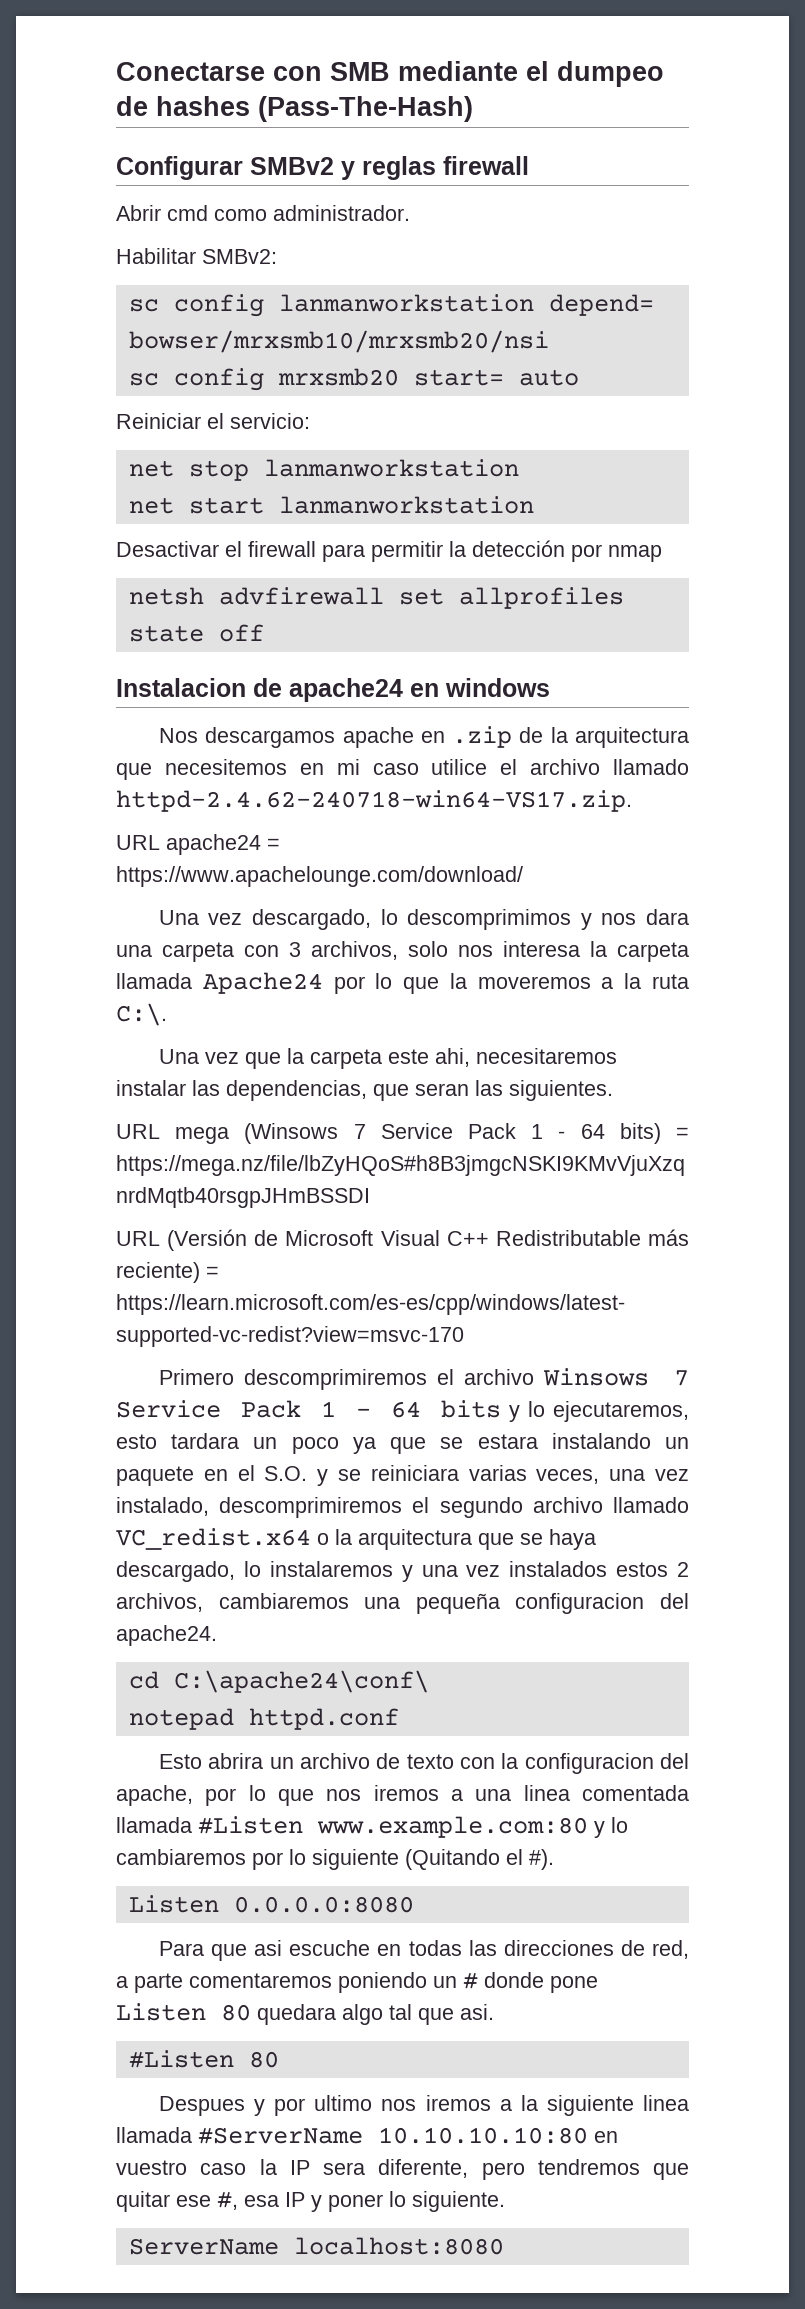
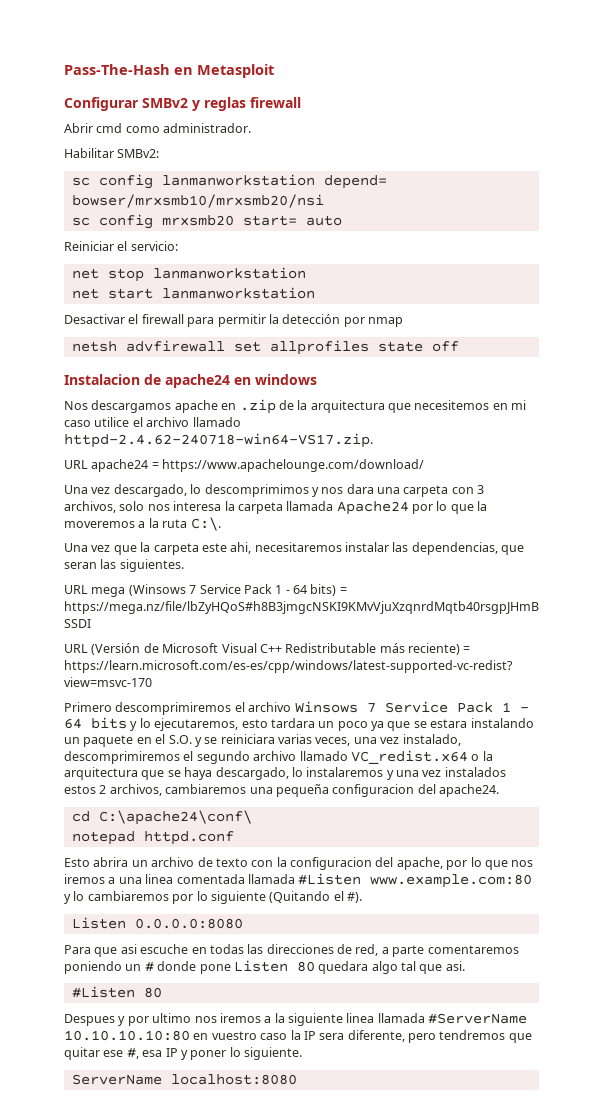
- Conectarse con SMB mediante el dumpeo de hashes (Pass-The-Hash)
+ Pass-The-Hash en Metasploit

